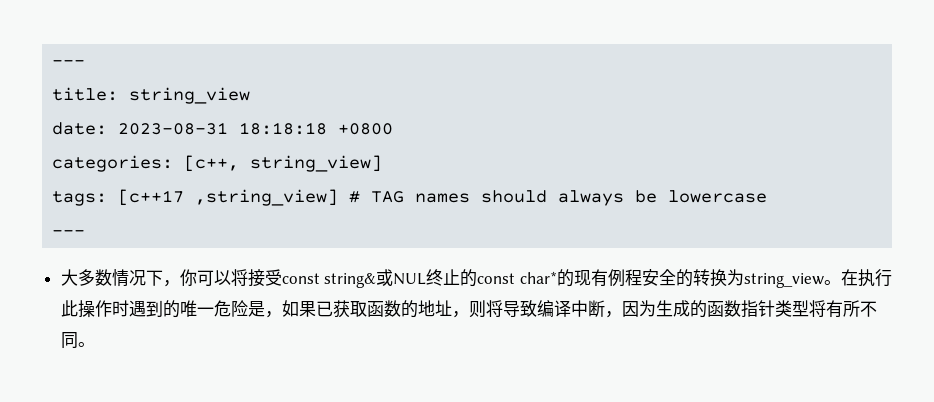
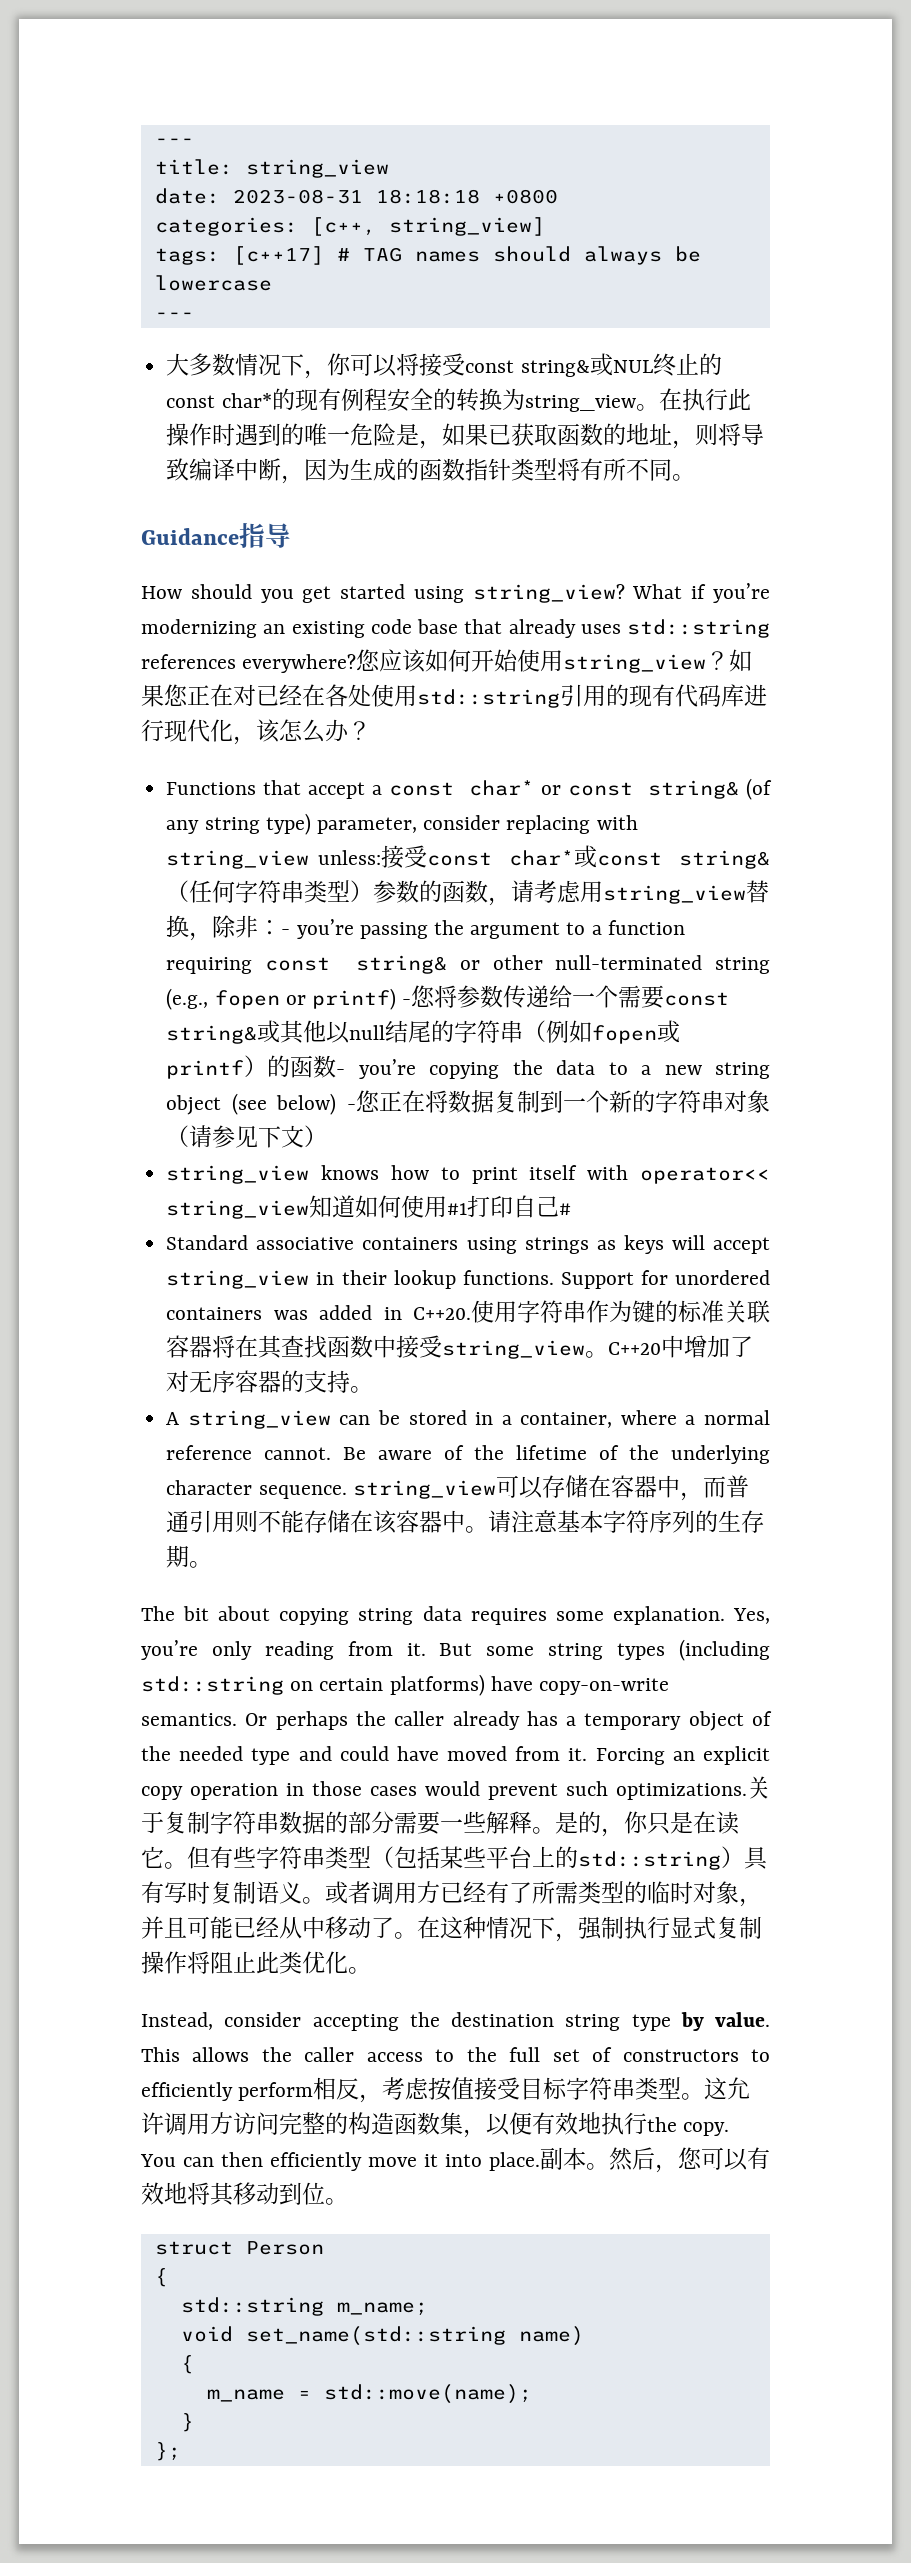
- tags: [c++17 ,string_view] # TAG names should always be lowercase
+ tags: [c++17] # TAG names should always be lowercase
+ Guidance指导
+ How should you get started using string_view? What if you’re modernizing an existing code base that already uses std::string references everywhere?您应该如何开始使用string_view？如果您正在对已经在各处使用std::string引用的现有代码库进行现代化，该怎么办？
+ Functions that accept a const char* or const string& (of any string type) parameter, consider replacing with string_view unless:接受const char*或const string&（任何字符串类型）参数的函数，请考虑用string_view替换，除非：- you’re passing the argument to a function requiring const string& or other null-terminated string (e.g., fopen or printf) -您将参数传递给一个需要const string&或其他以null结尾的字符串（例如fopen或printf）的函数- you’re copying the data to a new string object (see below) -您正在将数据复制到一个新的字符串对象（请参见下文）
+ string_view knows how to print itself with operator<< string_view知道如何使用#1打印自己#
+ Standard associative containers using strings as keys will accept string_view in their lookup functions. Support for unordered containers was added in C++20.使用字符串作为键的标准关联容器将在其查找函数中接受string_view。C++20中增加了对无序容器的支持。
+ A string_view can be stored in a container, where a normal reference cannot. Be aware of the lifetime of the underlying character sequence. string_view可以存储在容器中，而普通引用则不能存储在该容器中。请注意基本字符序列的生存期。
+ The bit about copying string data requires some explanation. Yes, you’re only reading from it. But some string types (including std::string on certain platforms) have copy-on-write semantics. Or perhaps the caller already has a temporary object of the needed type and could have moved from it. Forcing an explicit copy operation in those cases would prevent such optimizations.关于复制字符串数据的部分需要一些解释。是的，你只是在读它。但有些字符串类型（包括某些平台上的std::string）具有写时复制语义。或者调用方已经有了所需类型的临时对象，并且可能已经从中移动了。在这种情况下，强制执行显式复制操作将阻止此类优化。
+ Instead, consider accepting the destination string type by value. This allows the caller access to the full set of constructors to efficiently perform相反，考虑按值接受目标字符串类型。这允许调用方访问完整的构造函数集，以便有效地执行the copy. You can then efficiently move it into place.副本。然后，您可以有效地将其移动到位。
+ struct Person
+ {
+ std::string m_name;
+ void set_name(std::string name)
+ {
+ m_name = std::move(name);
+ }
+ };

